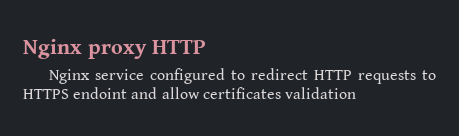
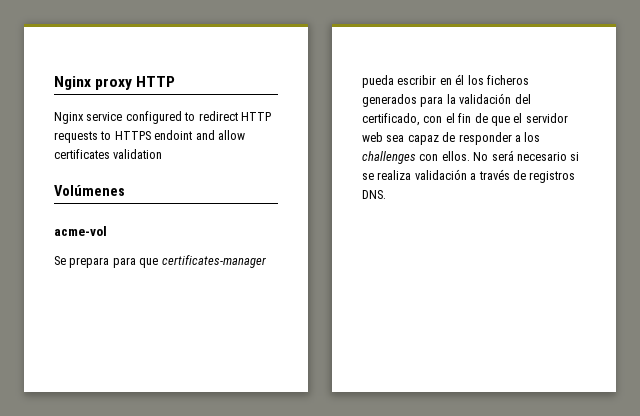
+ Volúmenes
+ acme-vol
+ Se prepara para que certificates-manager pueda escribir en él los ficheros generados para la validación del certificado, con el fin de que el servidor web sea capaz de responder a los challenges con ellos. No será necesario si se realiza validación a través de registros DNS.

